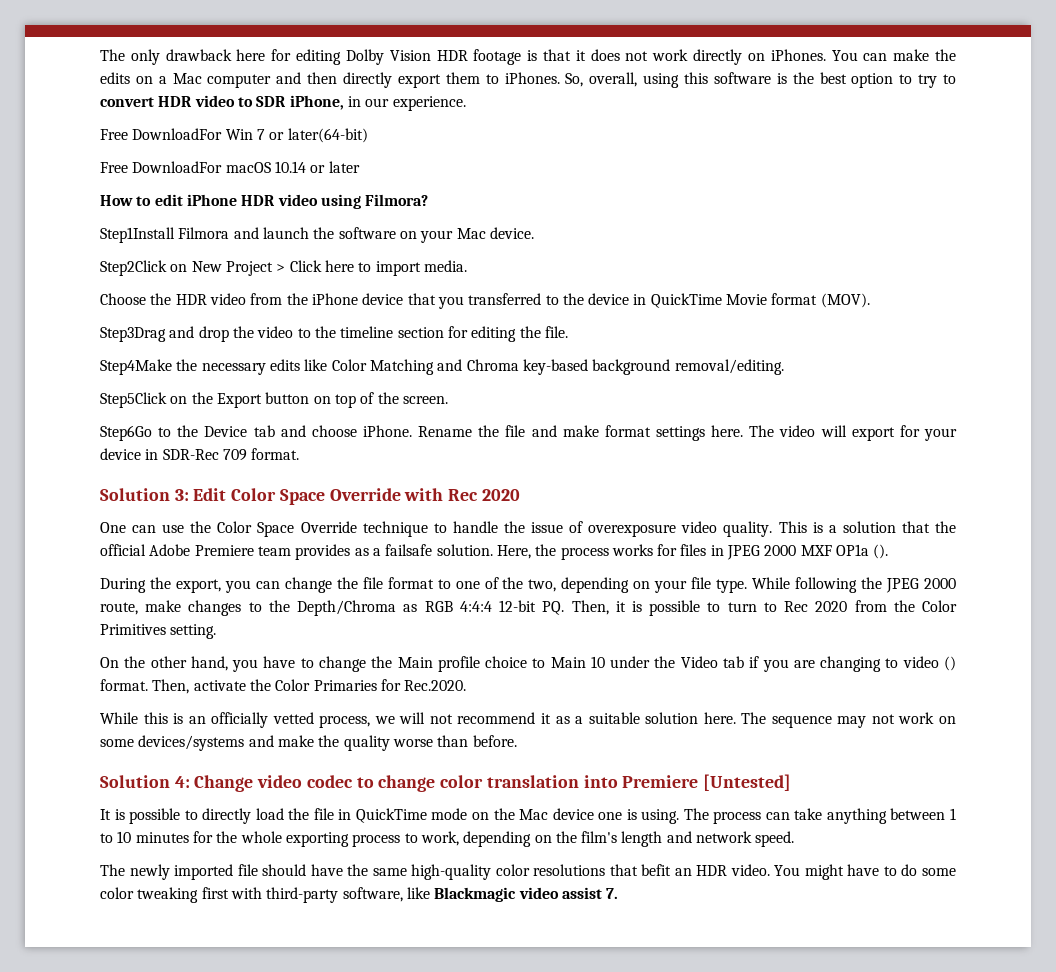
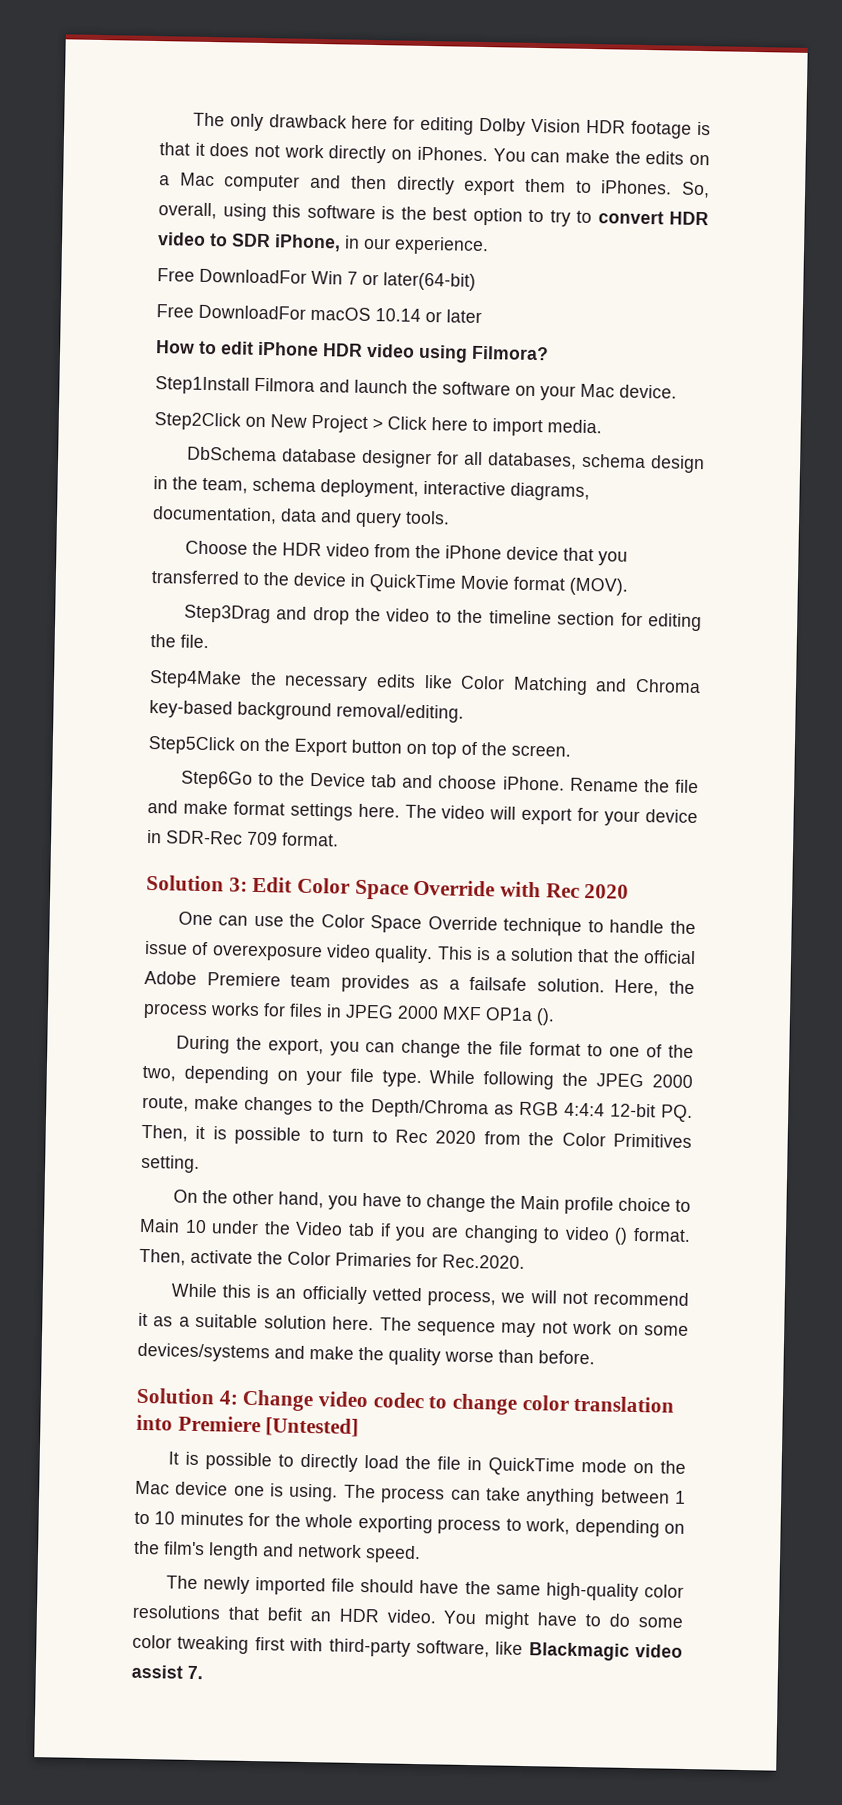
+ DbSchema database designer for all databases, schema design in the team, schema deployment, interactive diagrams, documentation, data and query tools.

